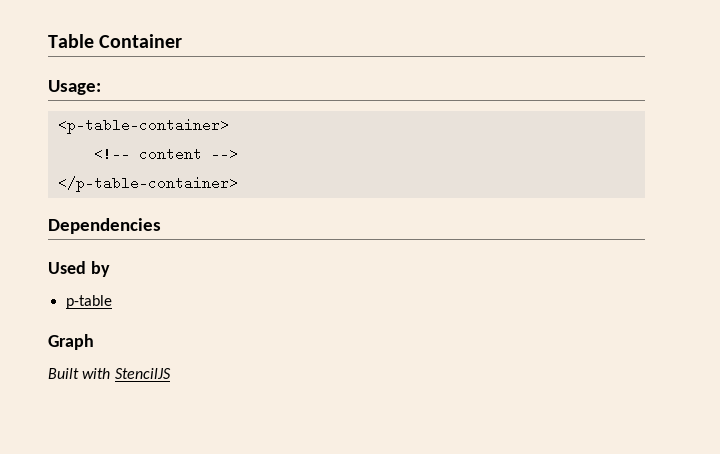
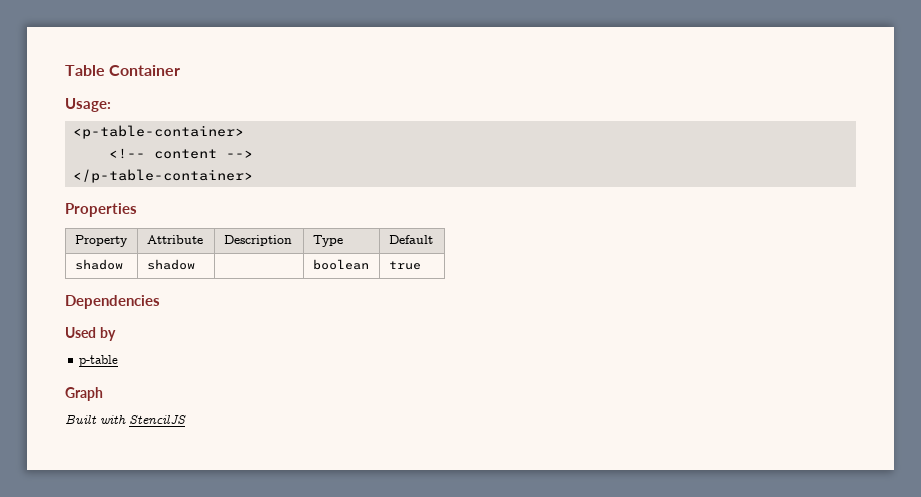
+ Properties
+ Property | Attribute | Description | Type | Default
+ shadow | shadow | | boolean | true

